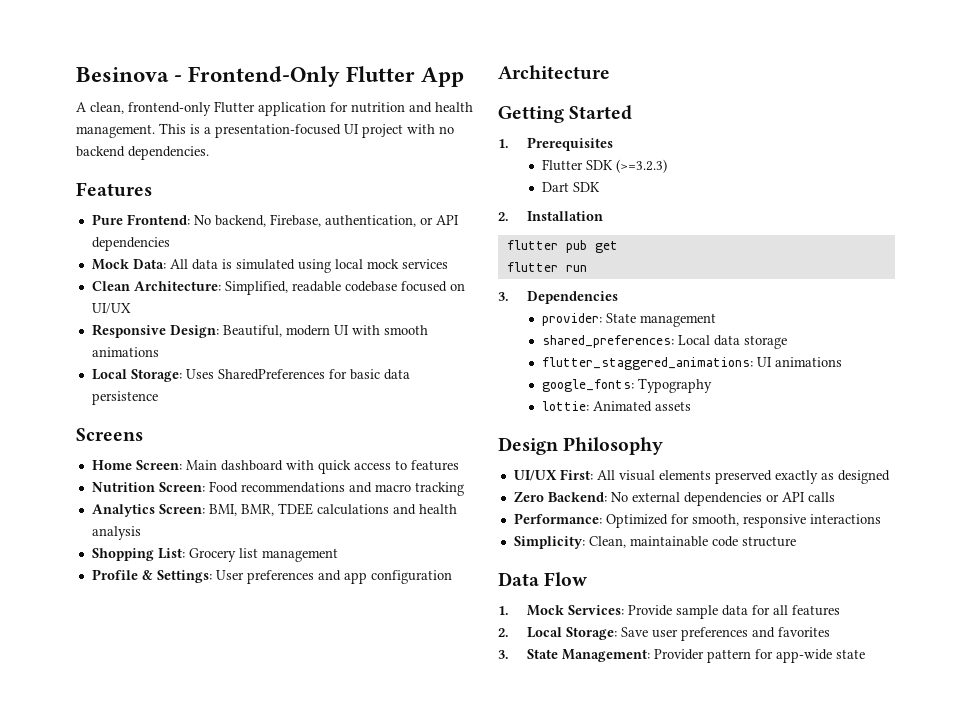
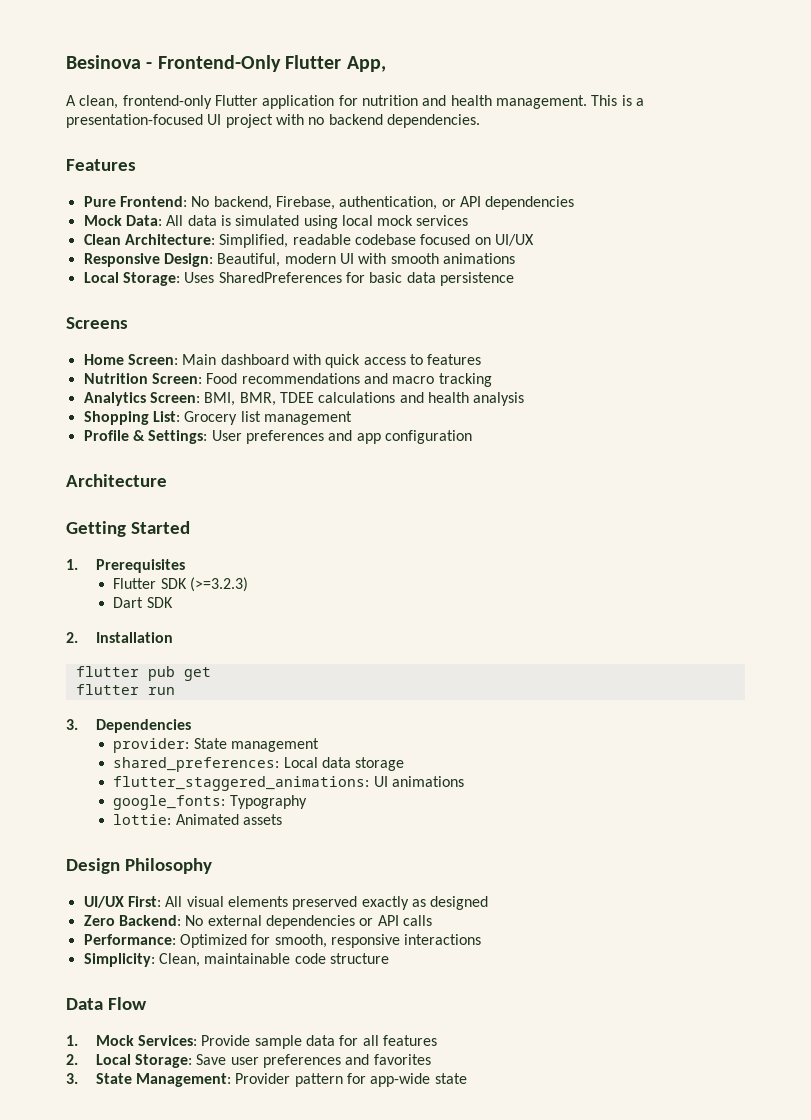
- Besinova - Frontend-Only Flutter App
+ Besinova - Frontend-Only Flutter App,

